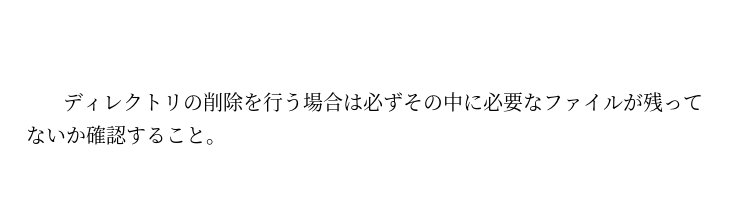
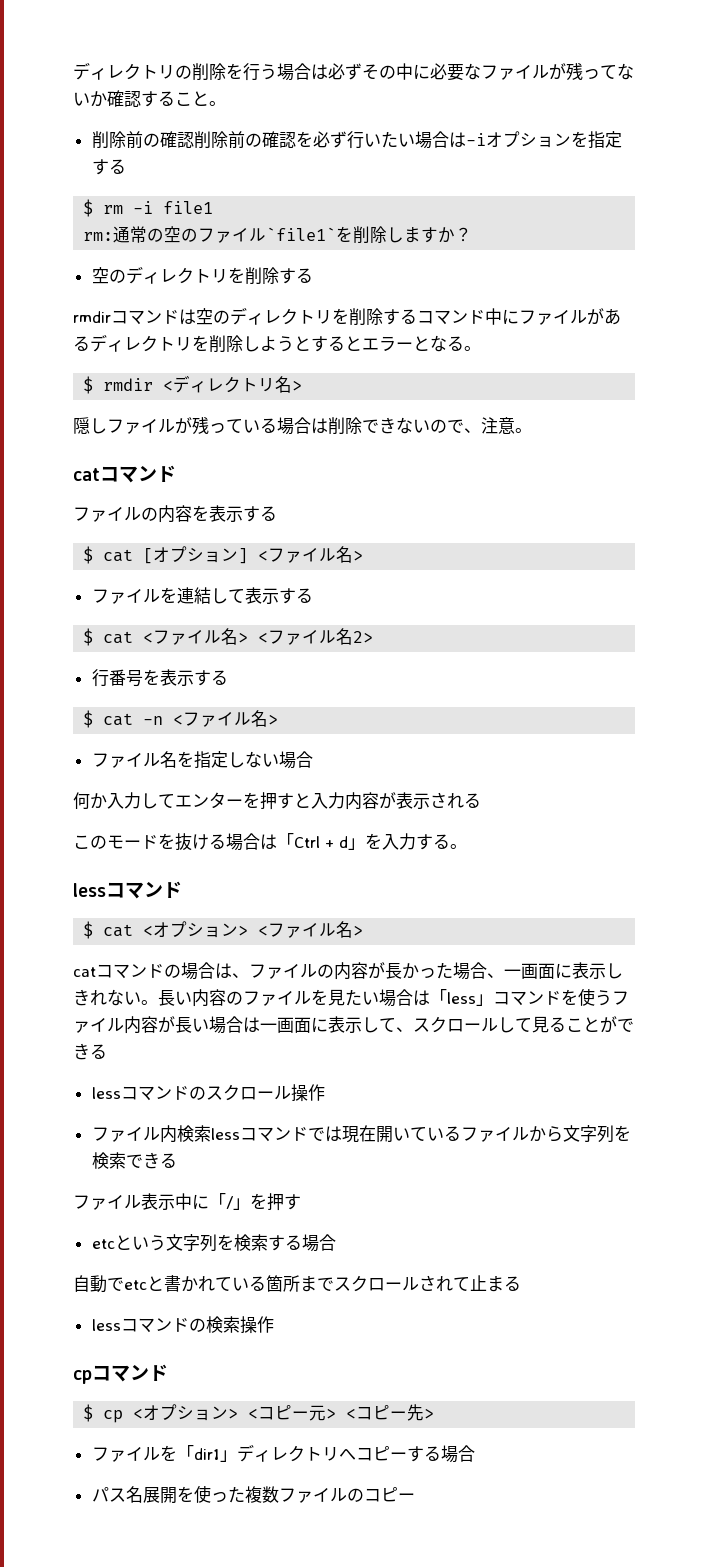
+ 削除前の確認削除前の確認を必ず行いたい場合は-iオプションを指定する
+ $ rm -i file1
+ rm:通常の空のファイル`file1`を削除しますか？
+ 空のディレクトリを削除する
+ rmdirコマンドは空のディレクトリを削除するコマンド中にファイルがあるディレクトリを削除しようとするとエラーとなる。
+ $ rmdir <ディレクトリ名>
+ 隠しファイルが残っている場合は削除できないので、注意。
+ catコマンド
+ ファイルの内容を表示する
+ $ cat [オプション] <ファイル名>
+ ファイルを連結して表示する
+ $ cat <ファイル名> <ファイル名2>
+ 行番号を表示する
+ $ cat -n <ファイル名>
+ ファイル名を指定しない場合
+ 何か入力してエンターを押すと入力内容が表示される
+ このモードを抜ける場合は「Ctrl + d」を入力する。
+ lessコマンド
+ $ cat <オプション> <ファイル名>
+ catコマンドの場合は、ファイルの内容が長かった場合、一画面に表示しきれない。長い内容のファイルを見たい場合は「less」コマンドを使うファイル内容が長い場合は一画面に表示して、スクロールして見ることができる
+ lessコマンドのスクロール操作
+ ファイル内検索lessコマンドでは現在開いているファイルから文字列を検索できる
+ ファイル表示中に「/」を押す
+ etcという文字列を検索する場合
+ 自動でetcと書かれている箇所までスクロールされて止まる
+ lessコマンドの検索操作
+ cpコマンド
+ $ cp <オプション> <コピー元> <コピー先>
+ ファイルを「dir1」ディレクトリへコピーする場合
+ パス名展開を使った複数ファイルのコピー

